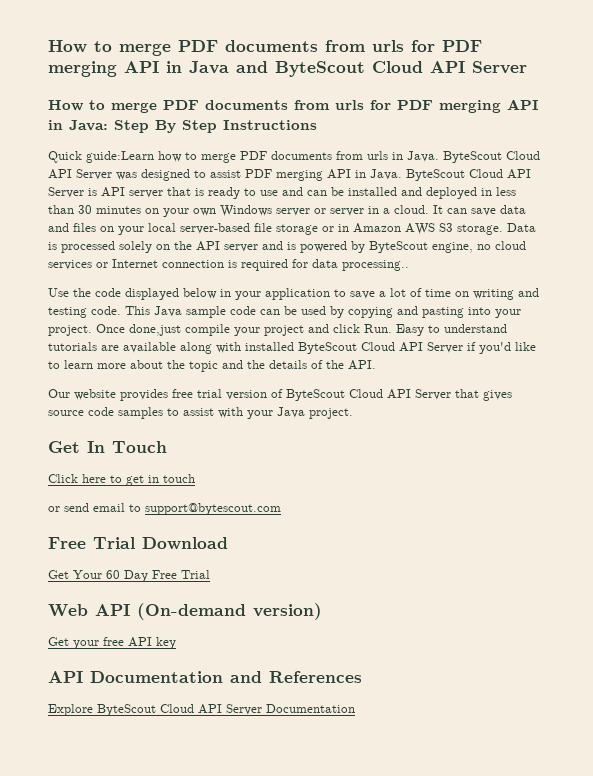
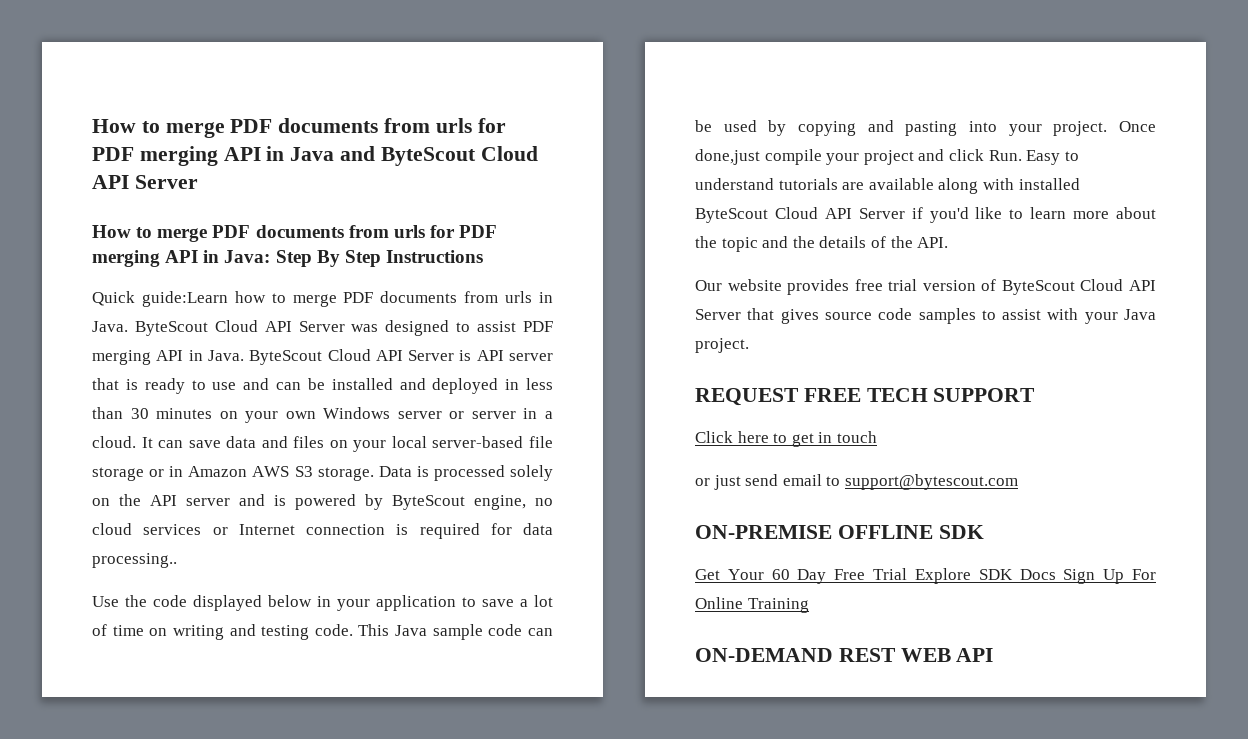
- Get In Touch
+ REQUEST FREE TECH SUPPORT
- or send email to support@bytescout.com
+ or just send email to support@bytescout.com
- Free Trial Download
+ ON-PREMISE OFFLINE SDK
- Get Your 60 Day Free Trial
- Web API (On-demand version)
- Get your free API key
- API Documentation and References
- Explore ByteScout Cloud API Server Documentation
+ Get Your 60 Day Free Trial Explore SDK Docs Sign Up For Online Training
+ ON-DEMAND REST WEB API

